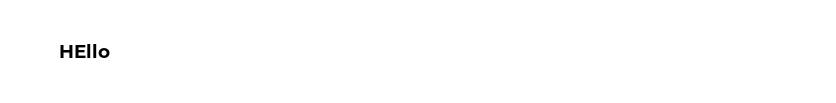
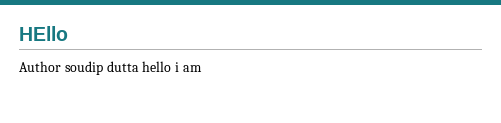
+ Author soudip dutta hello i am

